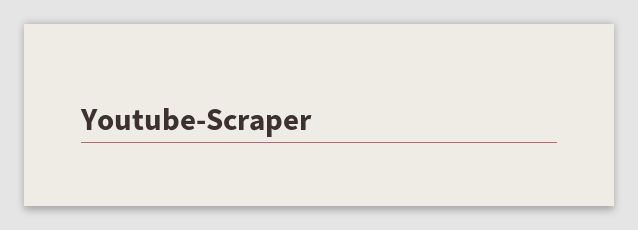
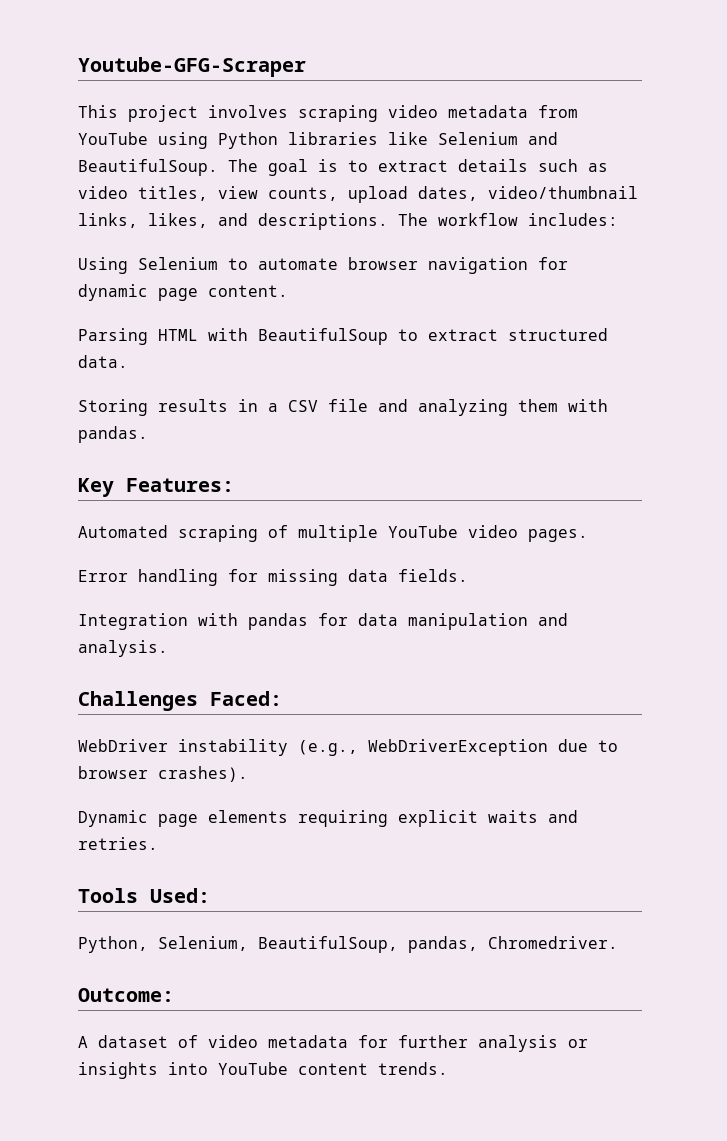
- Youtube-Scraper
+ Youtube-GFG-Scraper
+ This project involves scraping video metadata from YouTube using Python libraries like Selenium and BeautifulSoup. The goal is to extract details such as video titles, view counts, upload dates, video/thumbnail links, likes, and descriptions. The workflow includes:
+ Using Selenium to automate browser navigation for dynamic page content.
+ Parsing HTML with BeautifulSoup to extract structured data.
+ Storing results in a CSV file and analyzing them with pandas.
+ Key Features:
+ Automated scraping of multiple YouTube video pages.
+ Error handling for missing data fields.
+ Integration with pandas for data manipulation and analysis.
+ Challenges Faced:
+ WebDriver instability (e.g., WebDriverException due to browser crashes).
+ Dynamic page elements requiring explicit waits and retries.
+ Tools Used:
+ Python, Selenium, BeautifulSoup, pandas, Chromedriver.
+ Outcome:
+ A dataset of video metadata for further analysis or insights into YouTube content trends.

